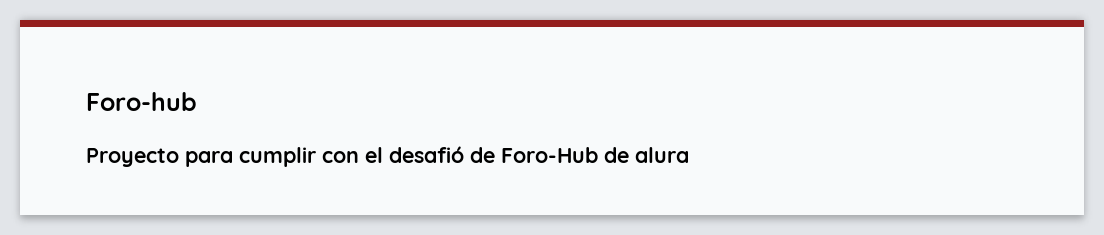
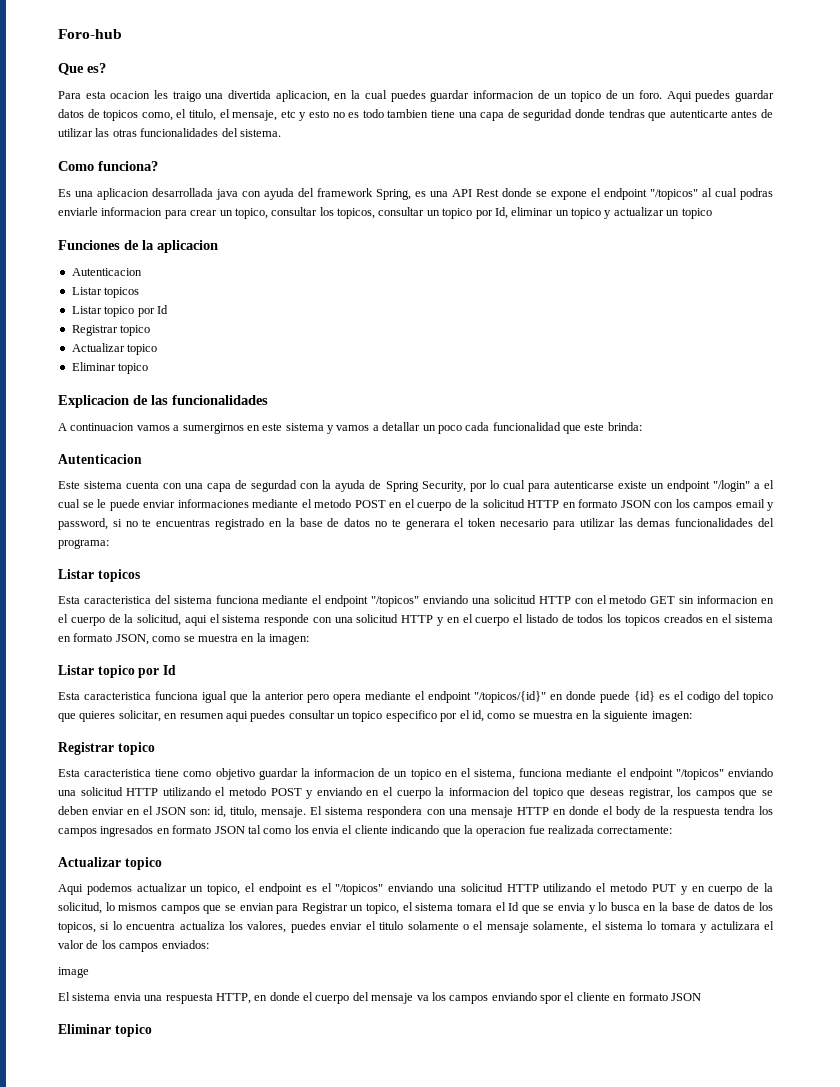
- Proyecto para cumplir con el desafió de Foro-Hub de alura
+ Que es?
+ Para esta ocacion les traigo una divertida aplicacion, en la cual puedes guardar informacion de un topico de un foro. Aqui puedes guardar datos de topicos como, el titulo, el mensaje, etc y esto no es todo tambien tiene una capa de seguridad donde tendras que autenticarte antes de utilizar las otras funcionalidades del sistema.
+ Como funciona?
+ Es una aplicacion desarrollada java con ayuda del framework Spring, es una API Rest donde se expone el endpoint "/topicos" al cual podras enviarle informacion para crear un topico, consultar los topicos, consultar un topico por Id, eliminar un topico y actualizar un topico
+ Funciones de la aplicacion
+ Autenticacion
+ Listar topicos
+ Listar topico por Id
+ Registrar topico
+ Actualizar topico
+ Eliminar topico
+ Explicacion de las funcionalidades
+ A continuacion vamos a sumergirnos en este sistema y vamos a detallar un poco cada funcionalidad que este brinda:
+ Autenticacion
+ Este sistema cuenta con una capa de segurdad con la ayuda de Spring Security, por lo cual para autenticarse existe un endpoint "/login" a el cual se le puede enviar informaciones mediante el metodo POST en el cuerpo de la solicitud HTTP en formato JSON con los campos email y password, si no te encuentras registrado en la base de datos no te generara el token necesario para utilizar las demas funcionalidades del programa:
+ Listar topicos
+ Esta caracteristica del sistema funciona mediante el endpoint "/topicos" enviando una solicitud HTTP con el metodo GET sin informacion en el cuerpo de la solicitud, aqui el sistema responde con una solicitud HTTP y en el cuerpo el listado de todos los topicos creados en el sistema en formato JSON, como se muestra en la imagen:
+ Listar topico por Id
+ Esta caracteristica funciona igual que la anterior pero opera mediante el endpoint "/topicos/{id}" en donde puede {id} es el codigo del topico que quieres solicitar, en resumen aqui puedes consultar un topico especifico por el id, como se muestra en la siguiente imagen:
+ Registrar topico
+ Esta caracteristica tiene como objetivo guardar la informacion de un topico en el sistema, funciona mediante el endpoint "/topicos" enviando una solicitud HTTP utilizando el metodo POST y enviando en el cuerpo la informacion del topico que deseas registrar, los campos que se deben enviar en el JSON son: id, titulo, mensaje. El sistema respondera con una mensaje HTTP en donde el body de la respuesta tendra los campos ingresados en formato JSON tal como los envia el cliente indicando que la operacion fue realizada correctamente:
+ Actualizar topico
+ Aqui podemos actualizar un topico, el endpoint es el "/topicos" enviando una solicitud HTTP utilizando el metodo PUT y en cuerpo de la solicitud, lo mismos campos que se envian para Registrar un topico, el sistema tomara el Id que se envia y lo busca en la base de datos de los topicos, si lo encuentra actualiza los valores, puedes enviar el titulo solamente o el mensaje solamente, el sistema lo tomara y actulizara el valor de los campos enviados:
+ image
+ El sistema envia una respuesta HTTP, en donde el cuerpo del mensaje va los campos enviando spor el cliente en formato JSON
+ Eliminar topico

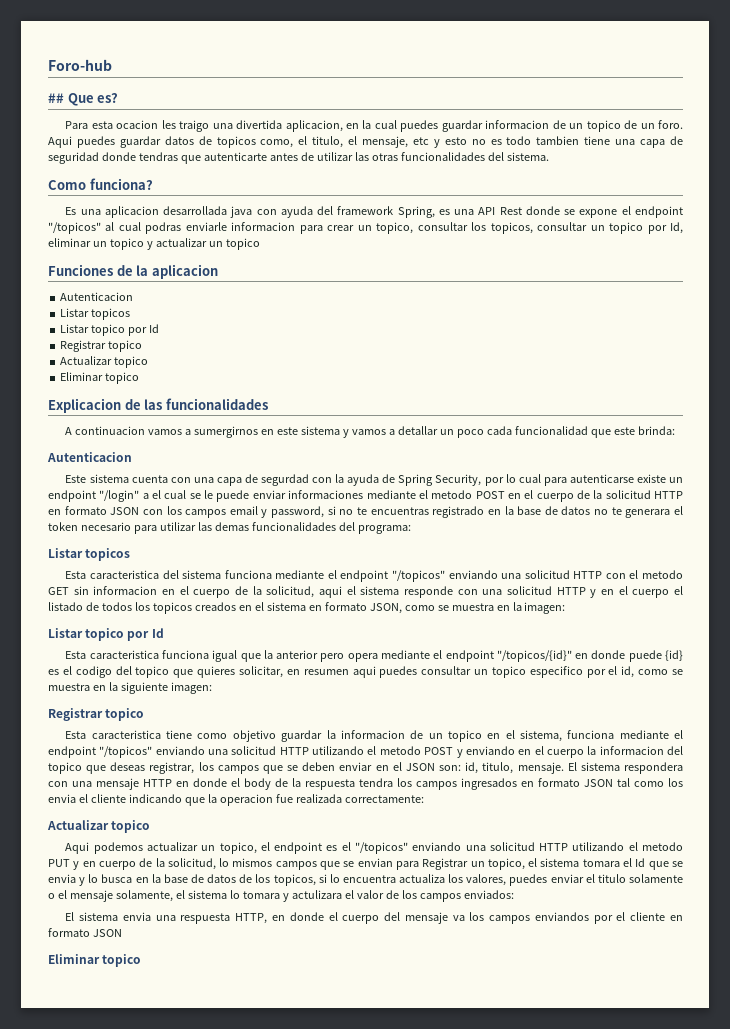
- Que es?
+ ## Que es?
- image
- El sistema envia una respuesta HTTP, en donde el cuerpo del mensaje va los campos enviando spor el cliente en formato JSON
+ El sistema envia una respuesta HTTP, en donde el cuerpo del mensaje va los campos enviandos por el cliente en formato JSON

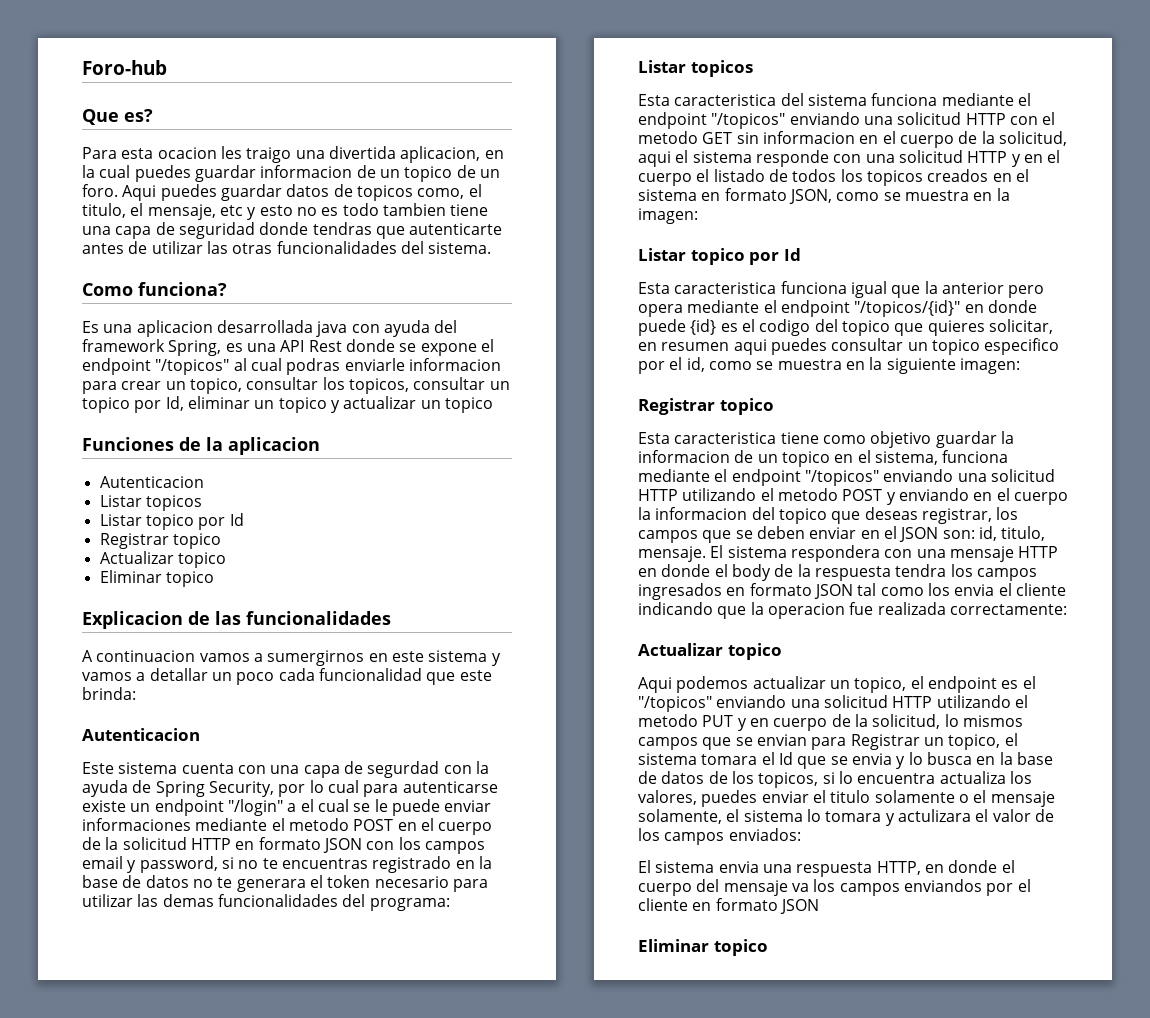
- ## Que es?
+ Que es?

